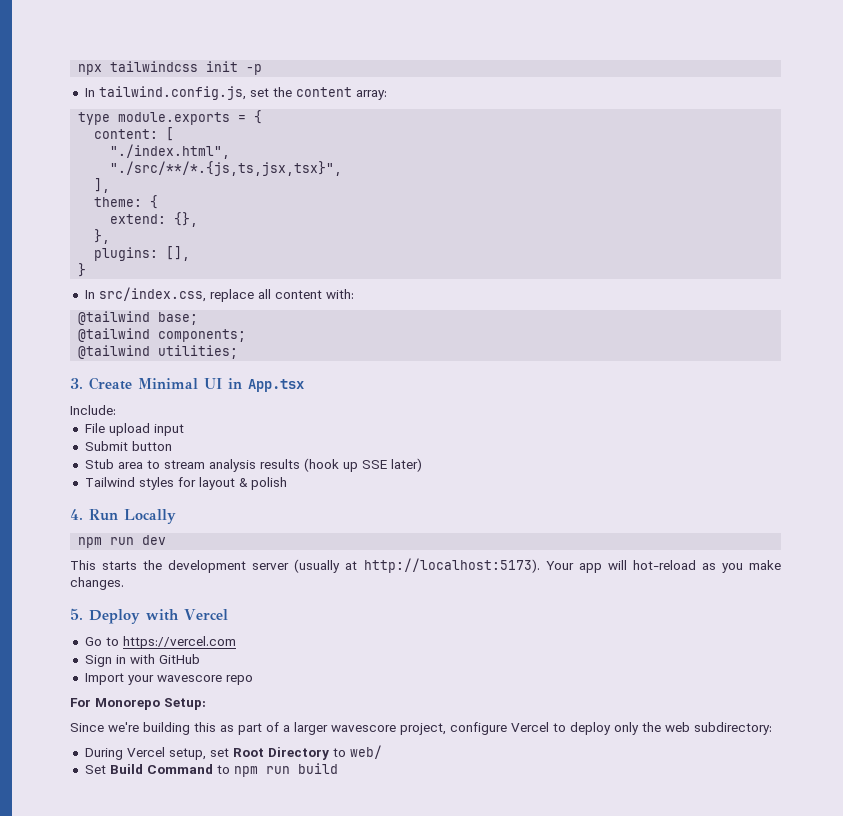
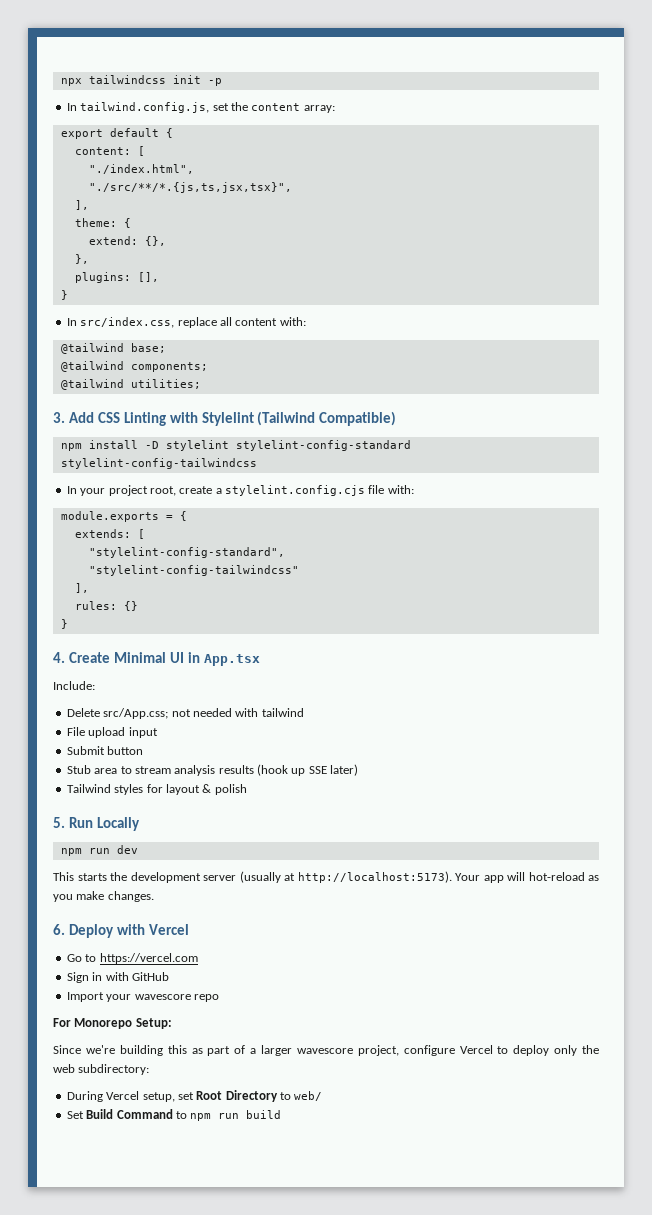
- type module.exports = {
+ export default {
- 3. Create Minimal UI in App.tsx
+ 3. Add CSS Linting with Stylelint (Tailwind Compatible)
+ npm install -D stylelint stylelint-config-standard stylelint-config-tailwindcss
+ In your project root, create a stylelint.config.cjs file with:
+ module.exports = {
+ extends: [
+ "stylelint-config-standard",
+ "stylelint-config-tailwindcss"
+ ],
+ rules: {}
+ }
+ 4. Create Minimal UI in App.tsx
+ Delete src/App.css; not needed with tailwind
- 4. Run Locally
+ 5. Run Locally
- 5. Deploy with Vercel
+ 6. Deploy with Vercel

